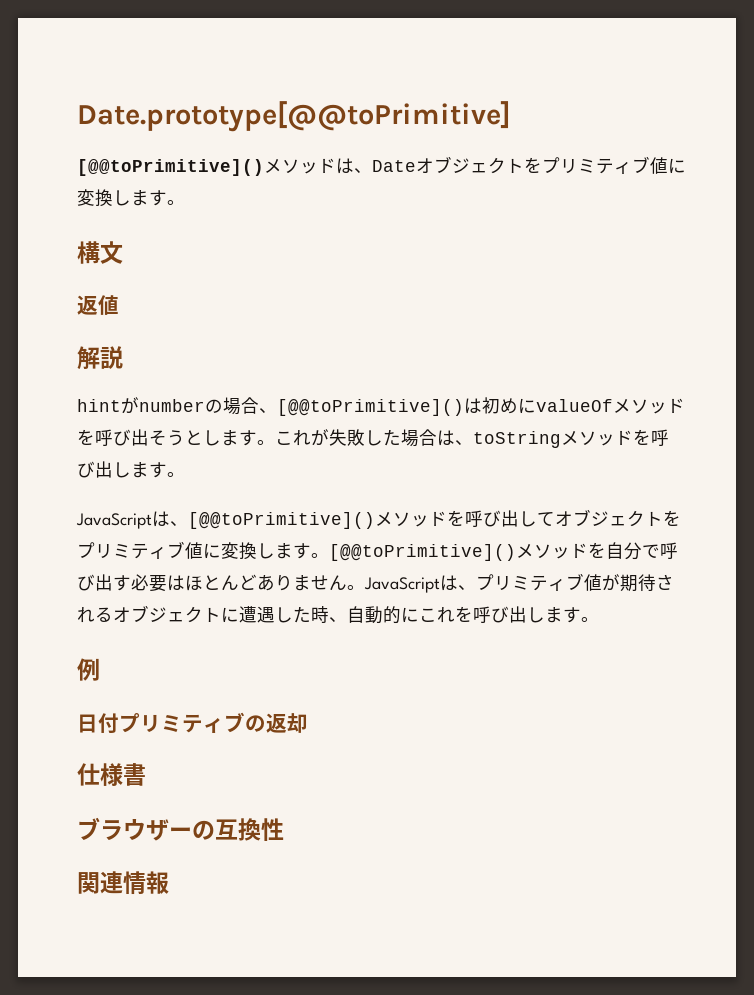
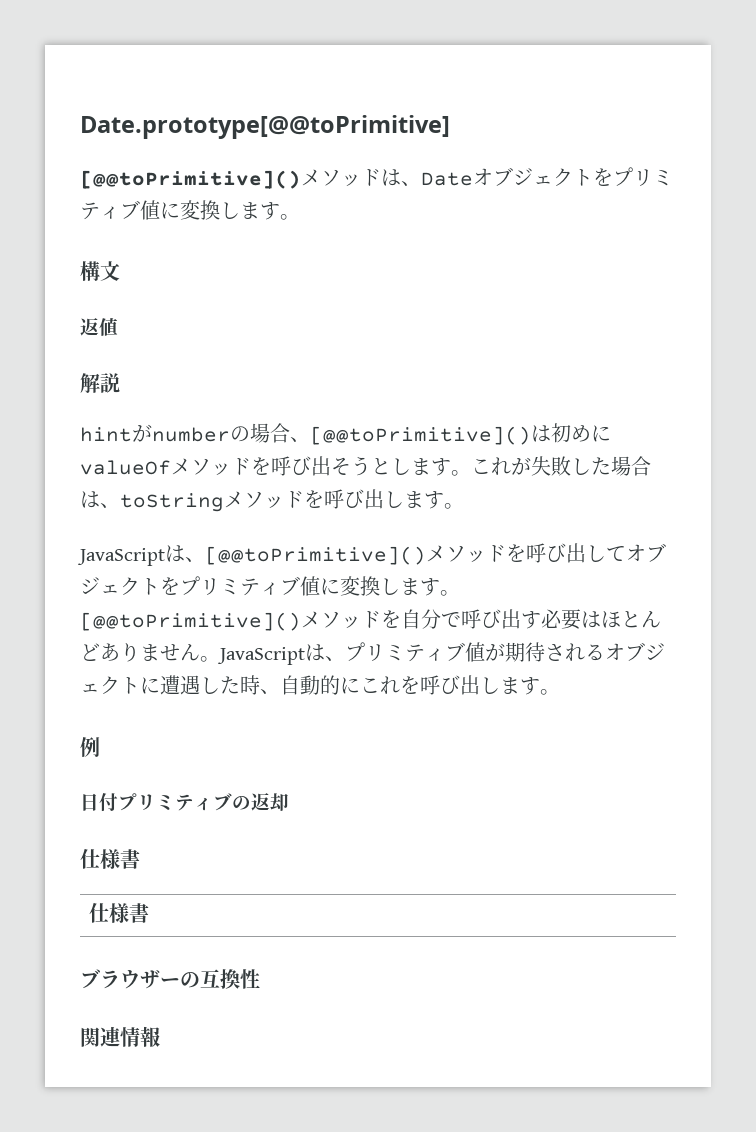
  日付プリミティブの返却
+ 仕様書

